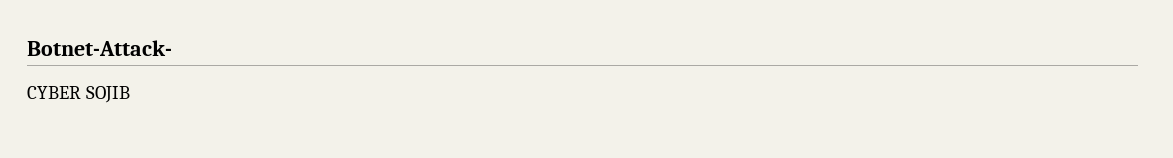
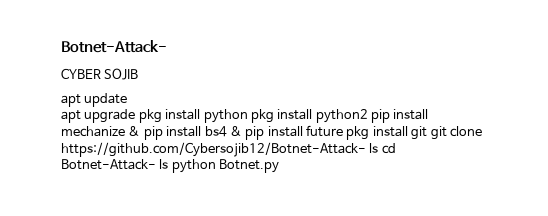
+ apt update
+ apt upgrade pkg install python pkg install python2 pip install mechanize & pip install bs4 & pip install future pkg install git git clone https://github.com/Cybersojib12/Botnet-Attack- ls cd Botnet-Attack- ls python Botnet.py

